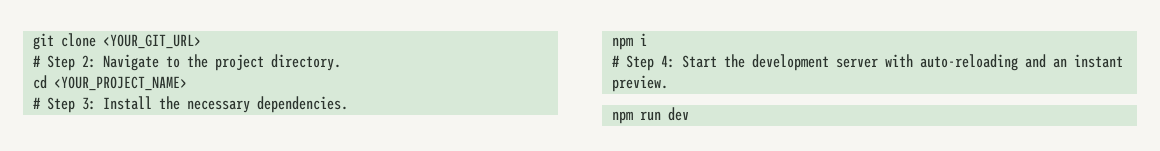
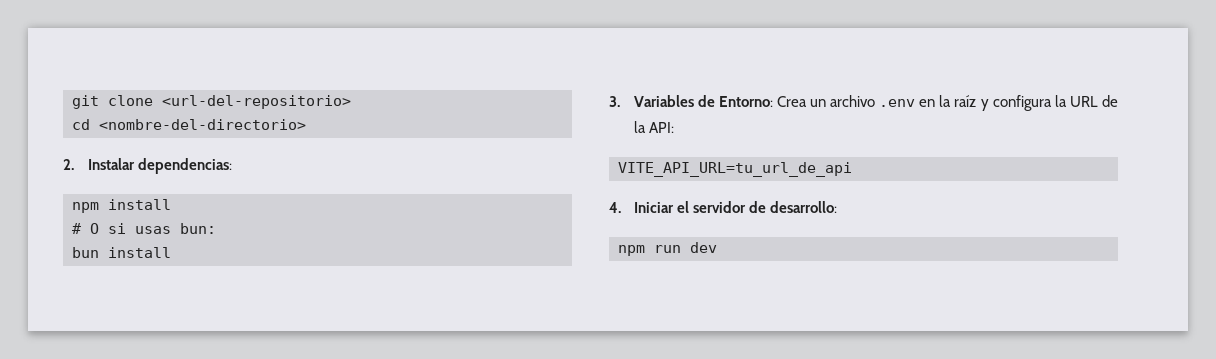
- git clone <YOUR_GIT_URL>
- # Step 2: Navigate to the project directory.
- cd <YOUR_PROJECT_NAME>
- # Step 3: Install the necessary dependencies.
- npm i
- # Step 4: Start the development server with auto-reloading and an instant preview.
+ git clone <url-del-repositorio>
+ cd <nombre-del-directorio>
+ 2. Instalar dependencias:
+ npm install
+ # O si usas bun:
+ bun install
+ 3. Variables de Entorno: Crea un archivo .env en la raíz y configura la URL de la API:
+ VITE_API_URL=tu_url_de_api
+ 4. Iniciar el servidor de desarrollo:

